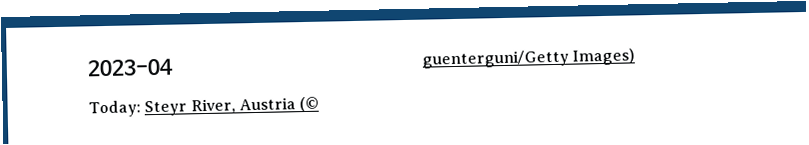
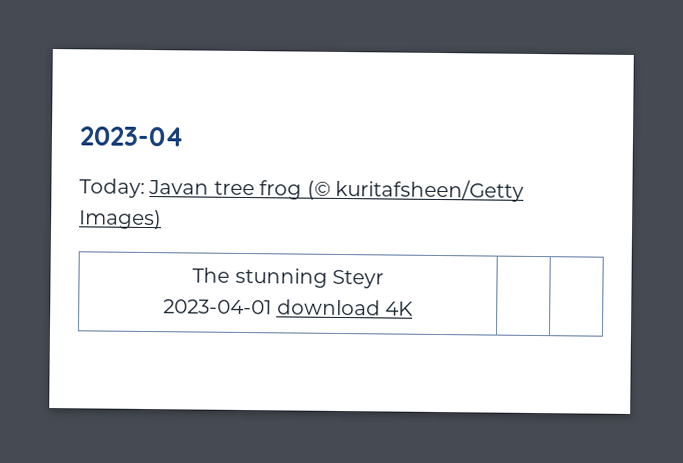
- Today: Steyr River, Austria (© guenterguni/Getty Images)
+ Today: Javan tree frog (© kuritafsheen/Getty Images)
+ The stunning Steyr
+ 2023-04-01 download 4K | |

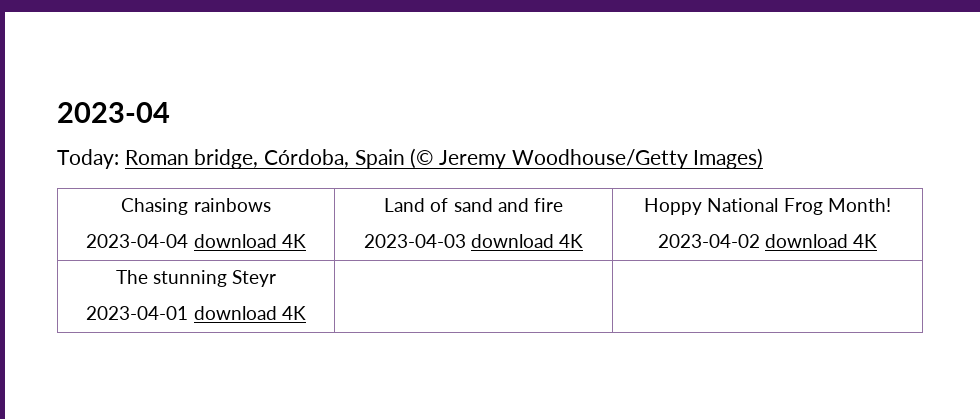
- Today: Javan tree frog (© kuritafsheen/Getty Images)
+ Today: Roman bridge, Córdoba, Spain (© Jeremy Woodhouse/Getty Images)
+ Chasing rainbows
+ 2023-04-04 download 4K | Land of sand and fire
+ 2023-04-03 download 4K | Hoppy National Frog Month!
+ 2023-04-02 download 4K

